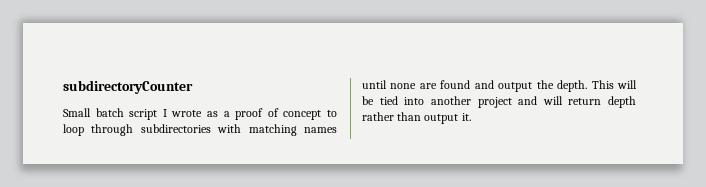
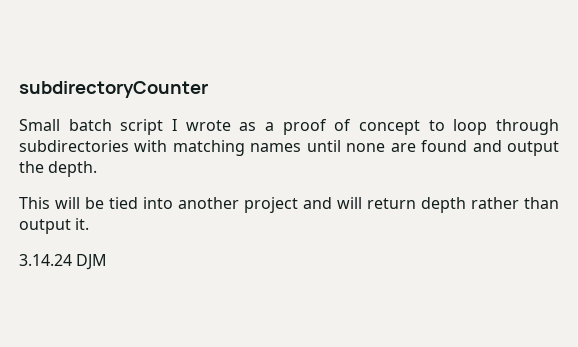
- Small batch script I wrote as a proof of concept to loop through subdirectories with matching names until none are found and output the depth. This will be tied into another project and will return depth rather than output it.
+ Small batch script I wrote as a proof of concept to loop through subdirectories with matching names until none are found and output the depth.
+ This will be tied into another project and will return depth rather than output it.
+ 3.14.24 DJM

